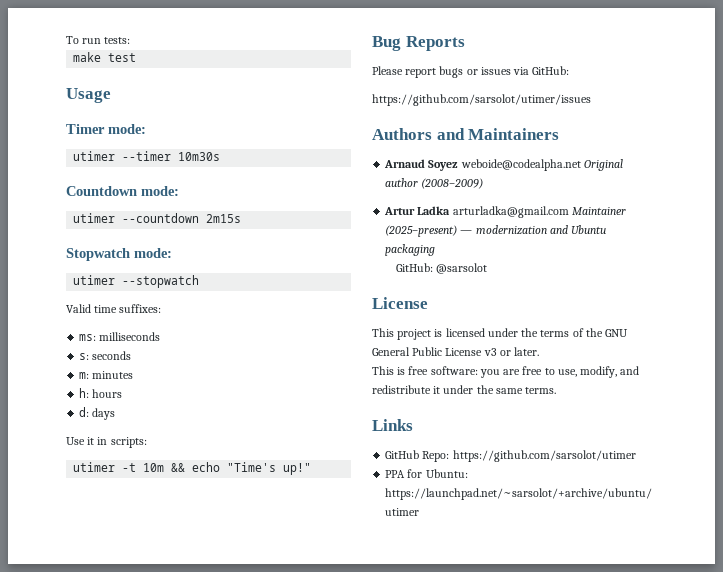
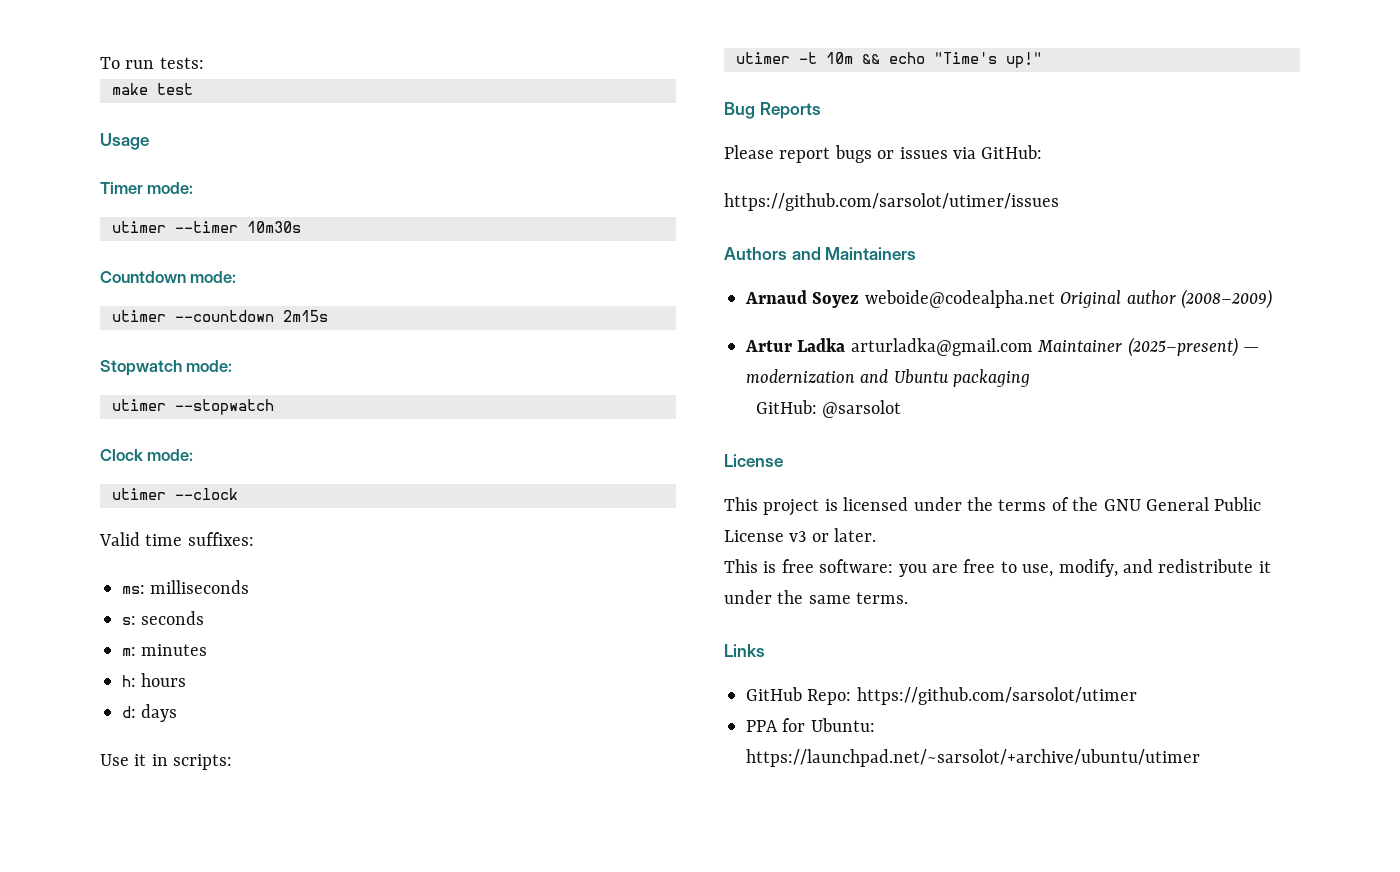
+ Clock mode:
+ utimer --clock

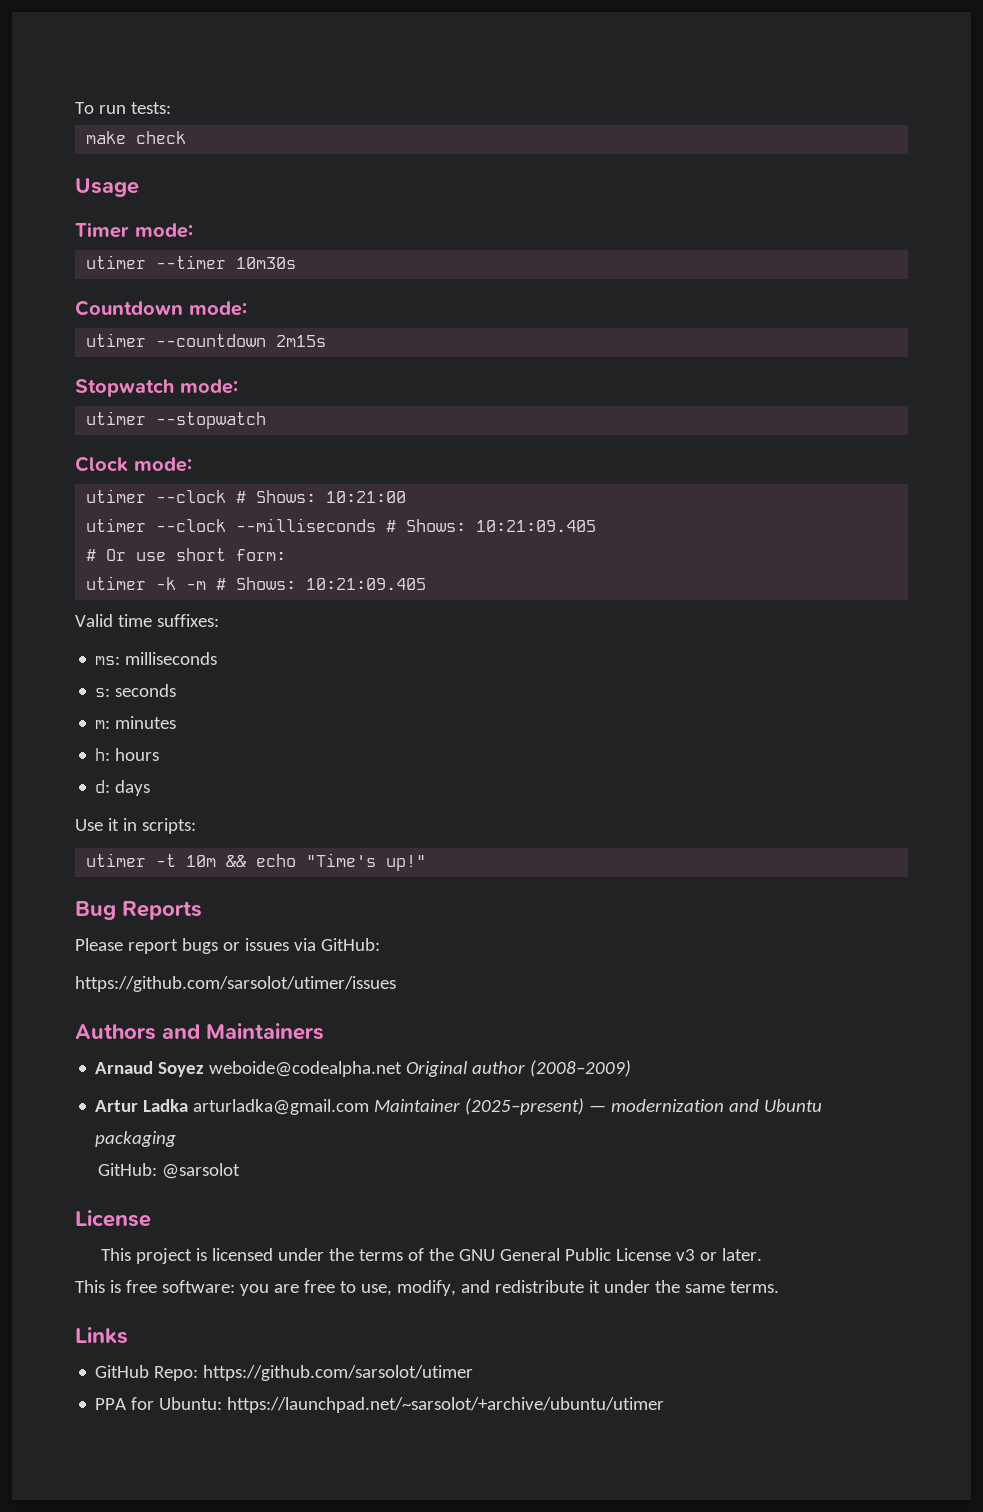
- make test
+ make check
- utimer --clock
+ utimer --clock # Shows: 10:21:00
+ utimer --clock --milliseconds # Shows: 10:21:09.405
+ # Or use short form:
+ utimer -k -m # Shows: 10:21:09.405

